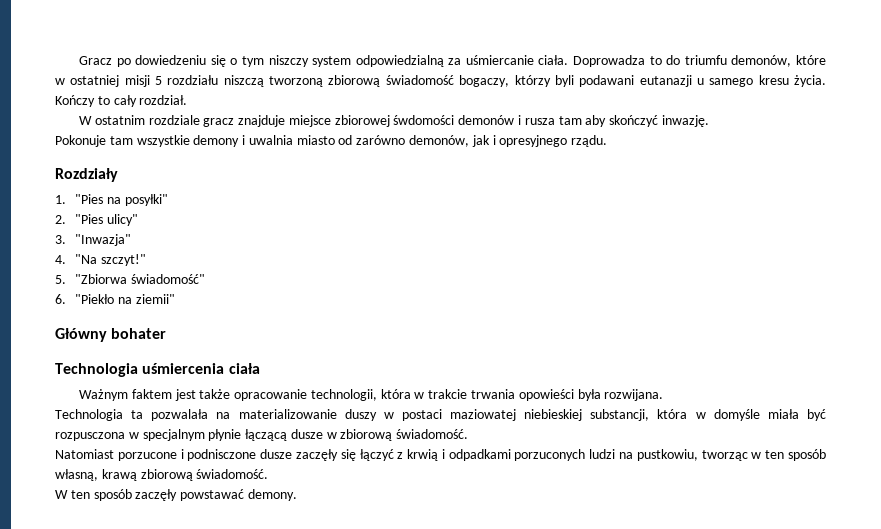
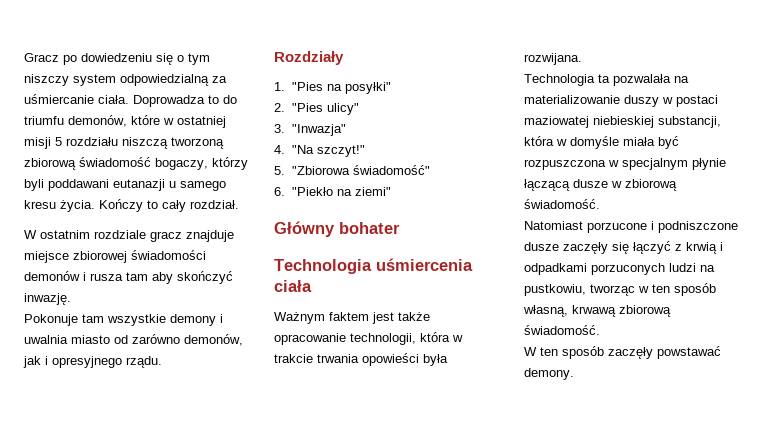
- Doprowadza to do triumfu demonów, które w ostatniej misji 5 rozdziału niszczą tworzoną zbiorową świadomość bogaczy, którzy byli podawani eutanazji u samego kresu życia.
+ Doprowadza to do triumfu demonów, które w ostatniej misji 5 rozdziału niszczą tworzoną zbiorową świadomość bogaczy, którzy byli poddawani eutanazji u samego kresu życia.
- W ostatnim rozdziale gracz znajduje miejsce zbiorowej śwdomości demonów i rusza tam aby skończyć inwazję.
+ W ostatnim rozdziale gracz znajduje miejsce zbiorowej świadomości demonów i rusza tam aby skończyć inwazję.
- 5. "Zbiorwa świadomość"
+ 5. "Zbiorowa świadomość"
- 6. "Piekło na ziemii"
+ 6. "Piekło na ziemi"
- Technologia ta pozwalała na materializowanie duszy w postaci maziowatej niebieskiej substancji, która w domyśle miała być rozpusczona w specjalnym płynie łączącą dusze w zbiorową świadomość.
+ Technologia ta pozwalała na materializowanie duszy w postaci maziowatej niebieskiej substancji, która w domyśle miała być rozpuszczona w specjalnym płynie łączącą dusze w zbiorową świadomość.
- Natomiast porzucone i podnisczone dusze zaczęły się łączyć z krwią i odpadkami porzuconych ludzi na pustkowiu, tworząc w ten sposób własną, krawą zbiorową świadomość.
+ Natomiast porzucone i podniszczone dusze zaczęły się łączyć z krwią i odpadkami porzuconych ludzi na pustkowiu, tworząc w ten sposób własną, krwawą zbiorową świadomość.

